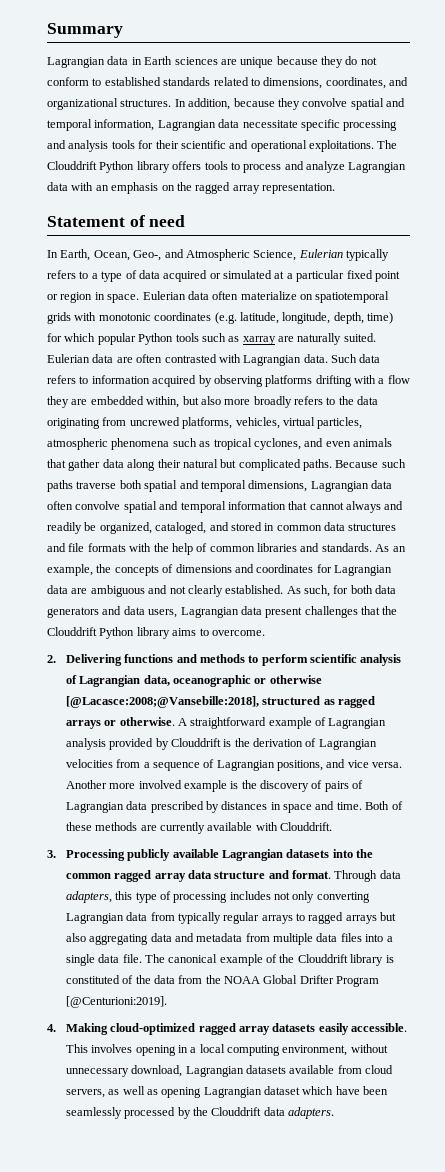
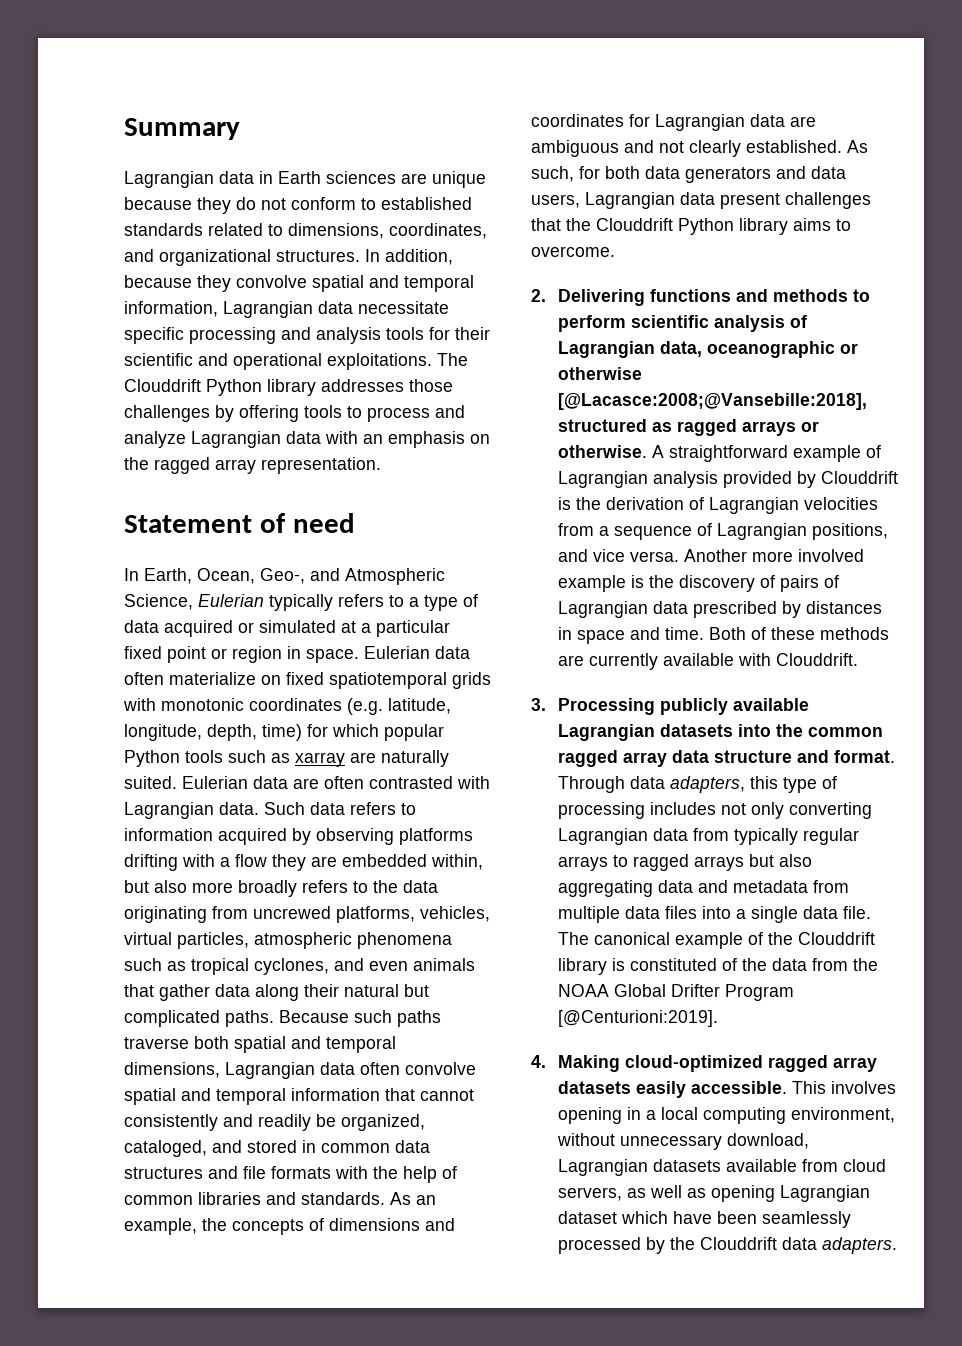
- The Clouddrift Python library offers tools to process and analyze Lagrangian data with an emphasis on the ragged array representation.
+ The Clouddrift Python library addresses those challenges by offering tools to process and analyze Lagrangian data with an emphasis on the ragged array representation.
- Eulerian data often materialize on spatiotemporal grids with monotonic coordinates (e.g. latitude, longitude, depth, time) for which popular Python tools such as xarray are naturally suited.
+ Eulerian data often materialize on fixed spatiotemporal grids with monotonic coordinates (e.g. latitude, longitude, depth, time) for which popular Python tools such as xarray are naturally suited.
- Because such paths traverse both spatial and temporal dimensions, Lagrangian data often convolve spatial and temporal information that cannot always and readily be organized, cataloged, and stored in common data structures and file formats with the help of common libraries and standards.
+ Because such paths traverse both spatial and temporal dimensions, Lagrangian data often convolve spatial and temporal information that cannot consistently and readily be organized, cataloged, and stored in common data structures and file formats with the help of common libraries and standards.

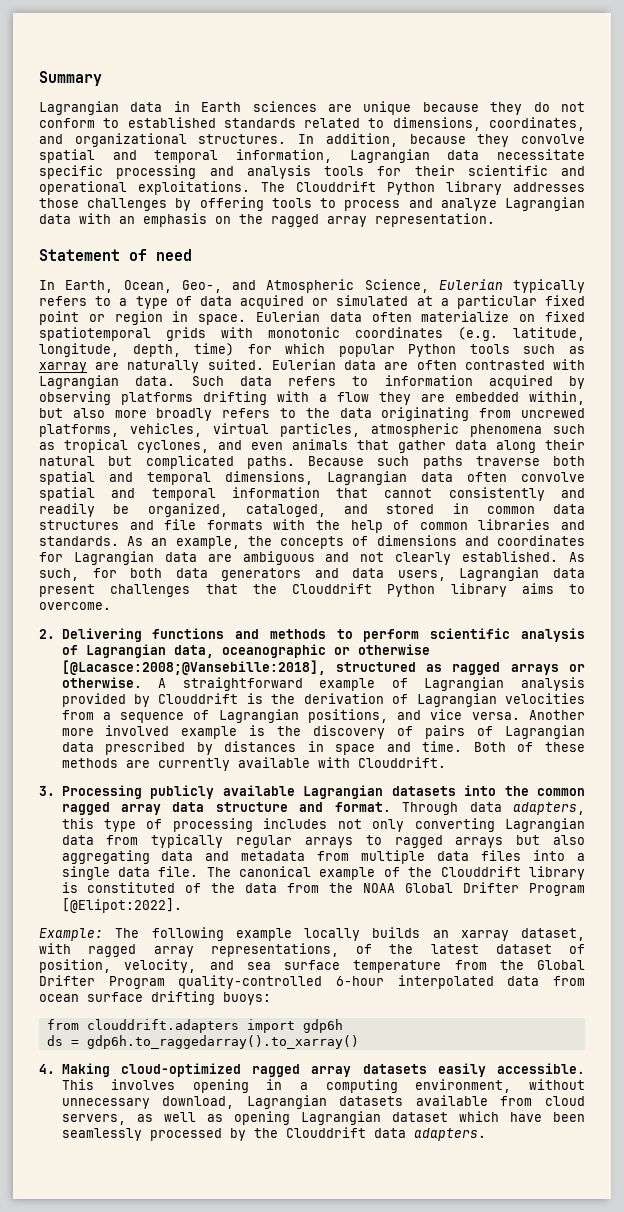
- The canonical example of the Clouddrift library is constituted of the data from the NOAA Global Drifter Program [@Centurioni:2019].
+ The canonical example of the Clouddrift library is constituted of the data from the NOAA Global Drifter Program [@Elipot:2022].
+ Example: The following example locally builds an xarray dataset, with ragged array representations, of the latest dataset of position, velocity, and sea surface temperature from the Global Drifter Program quality-controlled 6-hour interpolated data from ocean surface drifting buoys:
+ from clouddrift.adapters import gdp6h
+ ds = gdp6h.to_raggedarray().to_xarray()
- This involves opening in a local computing environment, without unnecessary download, Lagrangian datasets available from cloud servers, as well as opening Lagrangian dataset which have been seamlessly processed by the Clouddrift data adapters.
+ This involves opening in a computing environment, without unnecessary download, Lagrangian datasets available from cloud servers, as well as opening Lagrangian dataset which have been seamlessly processed by the Clouddrift data adapters.

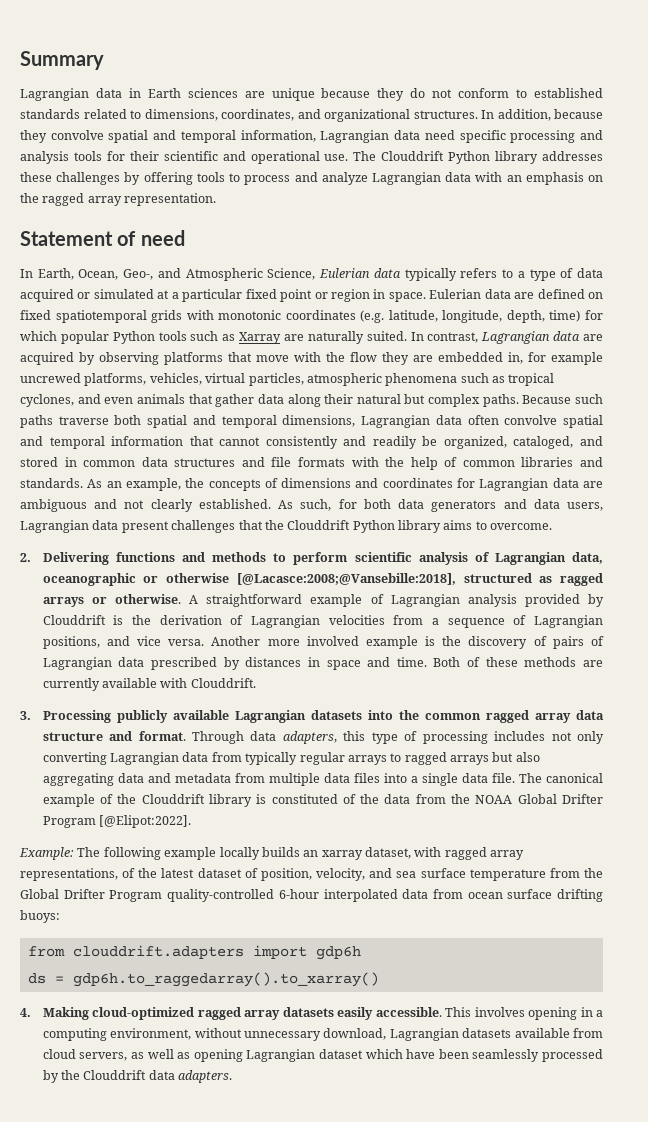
- In addition, because they convolve spatial and temporal information, Lagrangian data necessitate specific processing and analysis tools for their scientific and operational exploitations.
+ In addition, because they convolve spatial and temporal information, Lagrangian data need specific processing and analysis tools for their scientific and operational use.
- The Clouddrift Python library addresses those challenges by offering tools to process and analyze Lagrangian data with an emphasis on the ragged array representation.
+ The Clouddrift Python library addresses these challenges by offering tools to process and analyze Lagrangian data with an emphasis on the ragged array representation.
- In Earth, Ocean, Geo-, and Atmospheric Science, Eulerian typically refers to a type of data acquired or simulated at a particular fixed point or region in space.
+ In Earth, Ocean, Geo-, and Atmospheric Science, Eulerian data typically refers to a type of data acquired or simulated at a particular fixed point or region in space.
- Eulerian data often materialize on fixed spatiotemporal grids with monotonic coordinates (e.g. latitude, longitude, depth, time) for which popular Python tools such as xarray are naturally suited.
+ Eulerian data are defined on fixed spatiotemporal grids with monotonic coordinates (e.g. latitude, longitude, depth, time) for which popular Python tools such as Xarray are naturally suited.
- Eulerian data are often contrasted with Lagrangian data. Such data refers to information acquired by observing platforms drifting with a flow they are embedded within, but also more broadly refers to the data originating from uncrewed platforms, vehicles, virtual particles, atmospheric phenomena such as tropical cyclones, and even animals that gather data along their natural but complicated paths.
+ In contrast, Lagrangian data are acquired by observing platforms that move with the flow they are embedded in, for example uncrewed platforms, vehicles, virtual particles, atmospheric phenomena such as tropical cyclones, and even animals that gather data along their natural but complex paths.

